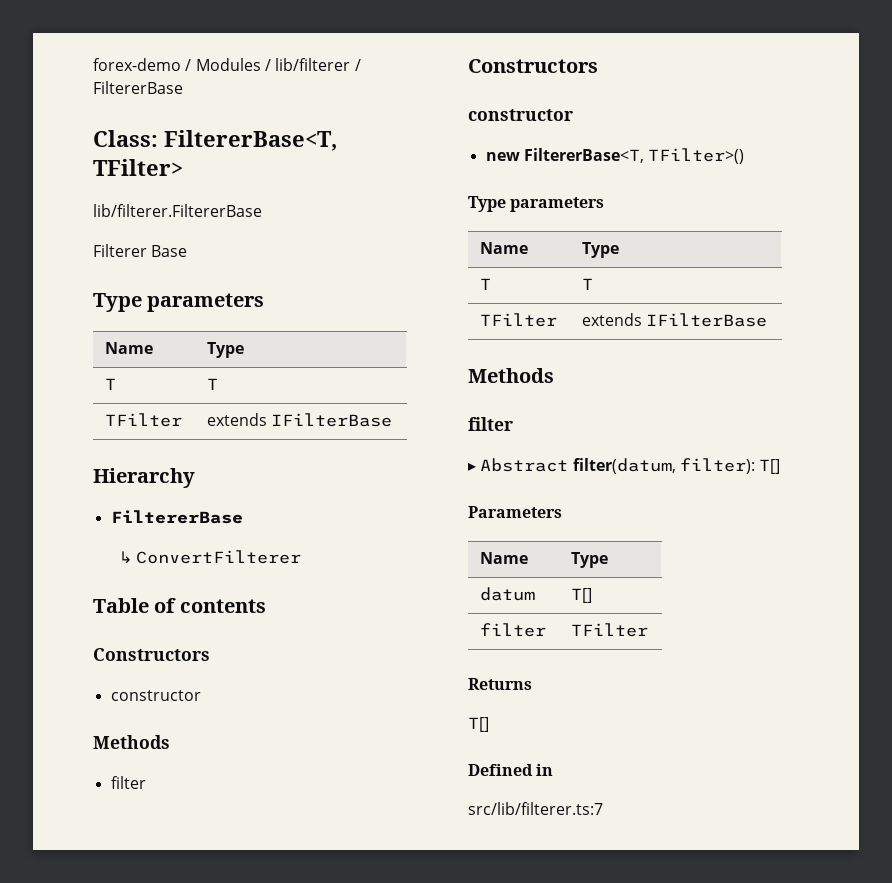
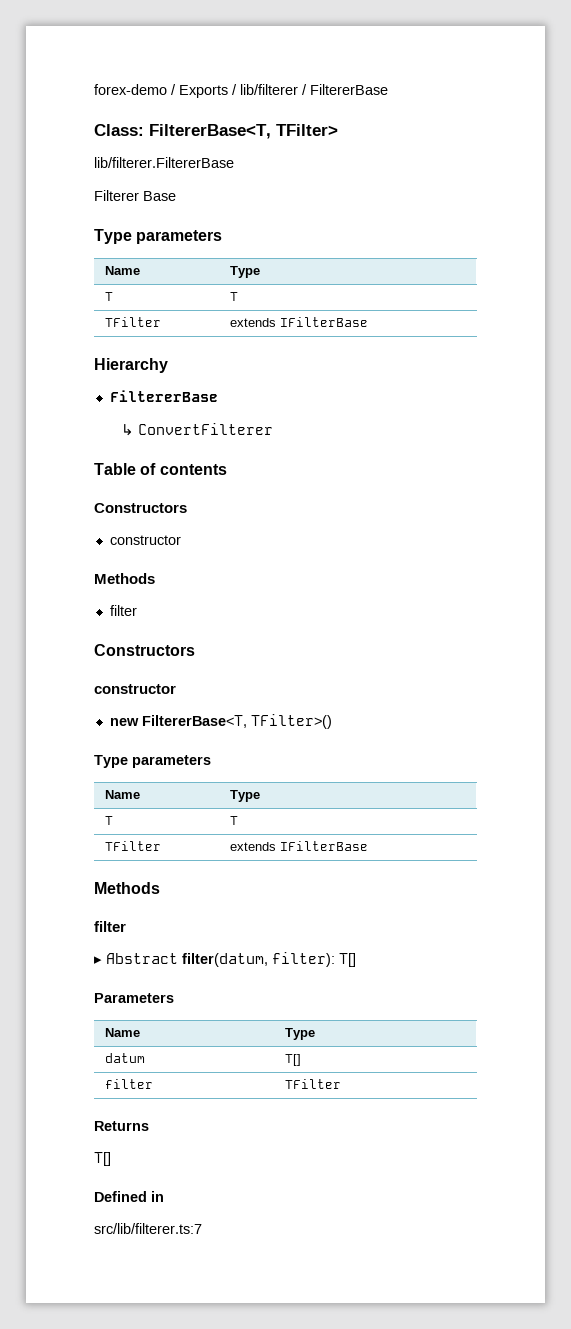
- forex-demo / Modules / lib/filterer / FiltererBase
+ forex-demo / Exports / lib/filterer / FiltererBase

